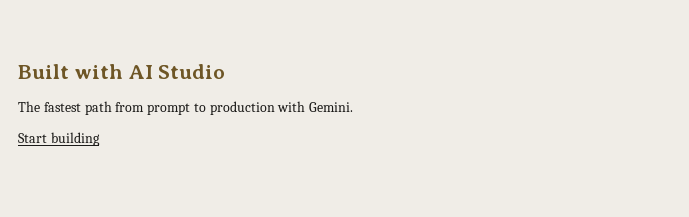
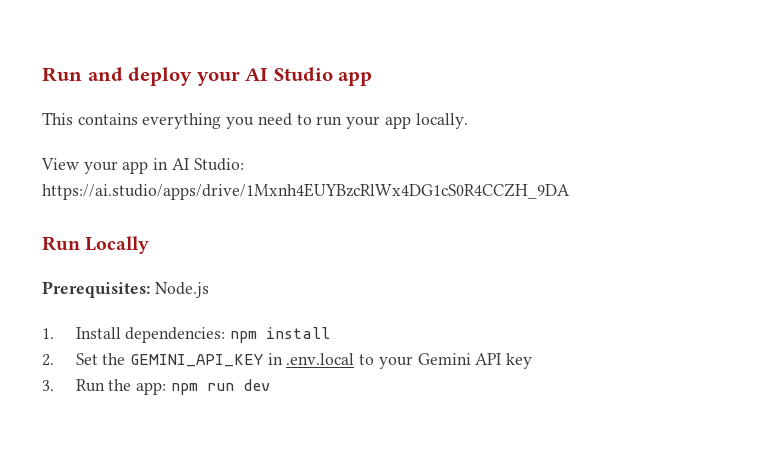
- Built with AI Studio
- The fastest path from prompt to production with Gemini.
- Start building
+ Run and deploy your AI Studio app
+ This contains everything you need to run your app locally.
+ View your app in AI Studio: https://ai.studio/apps/drive/1Mxnh4EUYBzcRlWx4DG1cS0R4CCZH_9DA
+ Run Locally
+ Prerequisites: Node.js
+ 1. Install dependencies: npm install
+ 2. Set the GEMINI_API_KEY in .env.local to your Gemini API key
+ 3. Run the app: npm run dev

